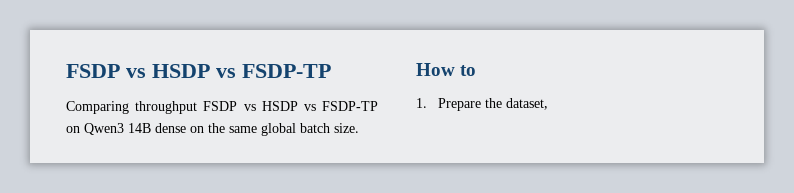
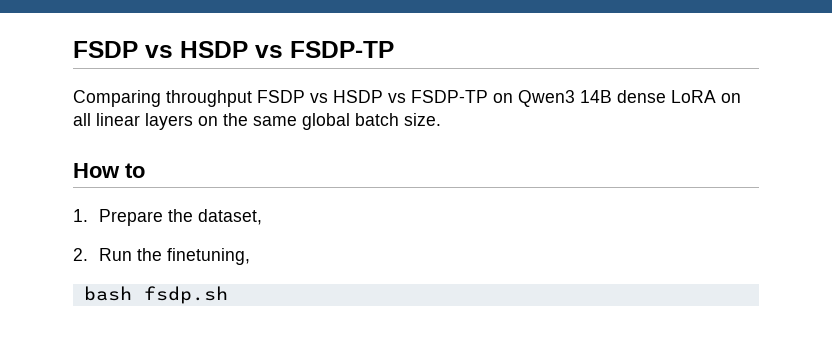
- Comparing throughput FSDP vs HSDP vs FSDP-TP on Qwen3 14B dense on the same global batch size.
+ Comparing throughput FSDP vs HSDP vs FSDP-TP on Qwen3 14B dense LoRA on all linear layers on the same global batch size.
+ 2. Run the finetuning,
+ bash fsdp.sh

